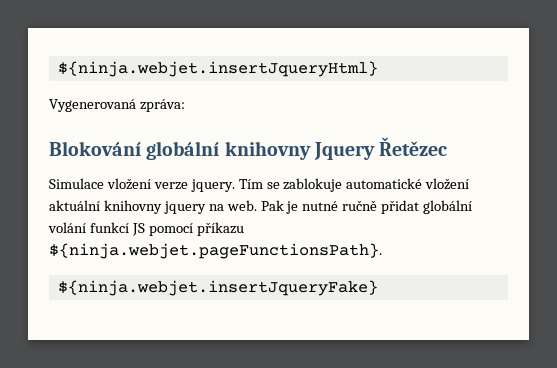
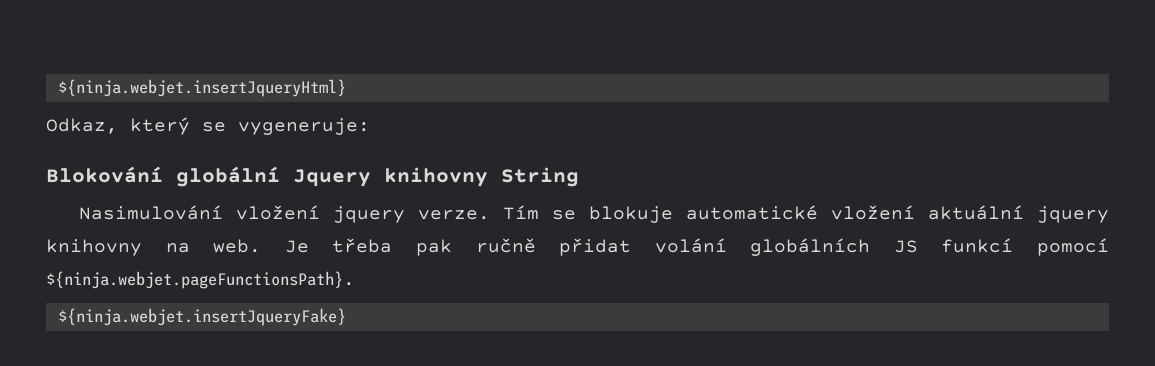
- Vygenerovaná zpráva:
- Blokování globální knihovny Jquery Řetězec
- Simulace vložení verze jquery.
+ Odkaz, který se vygeneruje:
+ Blokování globální Jquery knihovny String
+ Nasimulování vložení jquery verze.
- Tím se zablokuje automatické vložení aktuální knihovny jquery na web. Pak je nutné ručně přidat globální volání funkcí JS pomocí příkazu ${ninja.webjet.pageFunctionsPath}.
+ Tím se blokuje automatické vložení aktuální jquery knihovny na web. Je třeba pak ručně přidat volání globálních JS funkcí pomocí ${ninja.webjet.pageFunctionsPath}.

